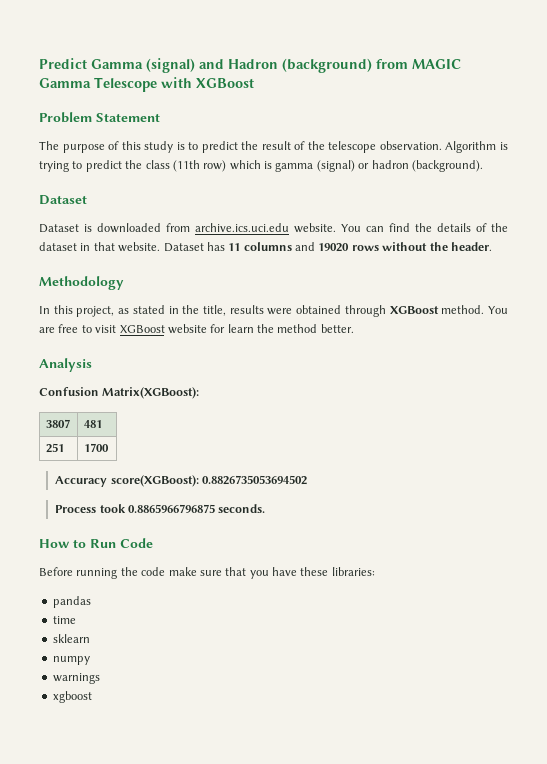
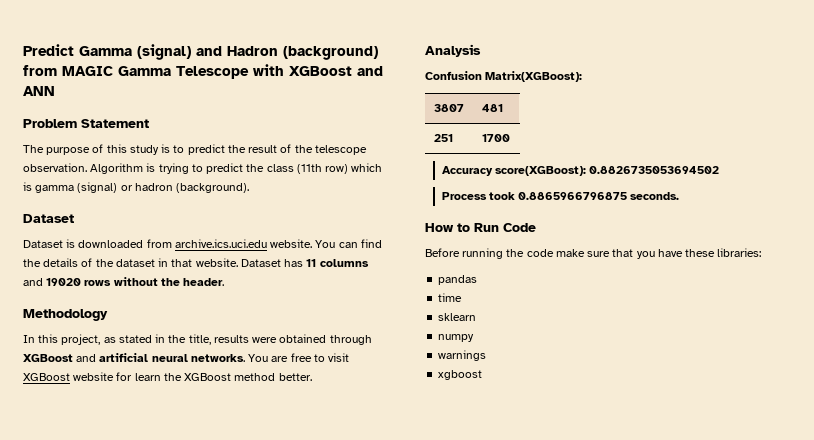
- Predict Gamma (signal) and Hadron (background) from MAGIC Gamma Telescope with XGBoost
+ Predict Gamma (signal) and Hadron (background) from MAGIC Gamma Telescope with XGBoost and ANN
- In this project, as stated in the title, results were obtained through XGBoost method.
+ In this project, as stated in the title, results were obtained through XGBoost and artificial neural networks.
- You are free to visit XGBoost website for learn the method better.
+ You are free to visit XGBoost website for learn the XGBoost method better.

